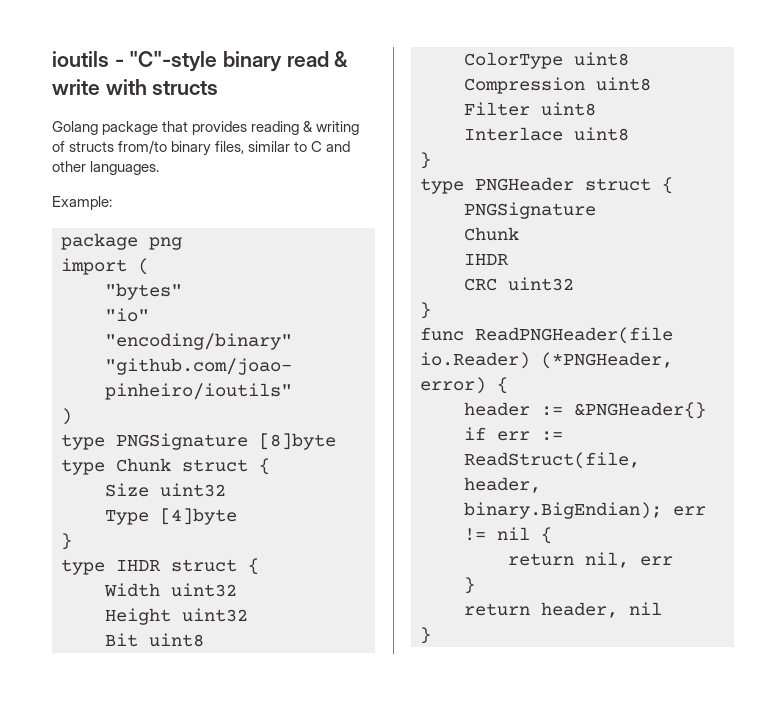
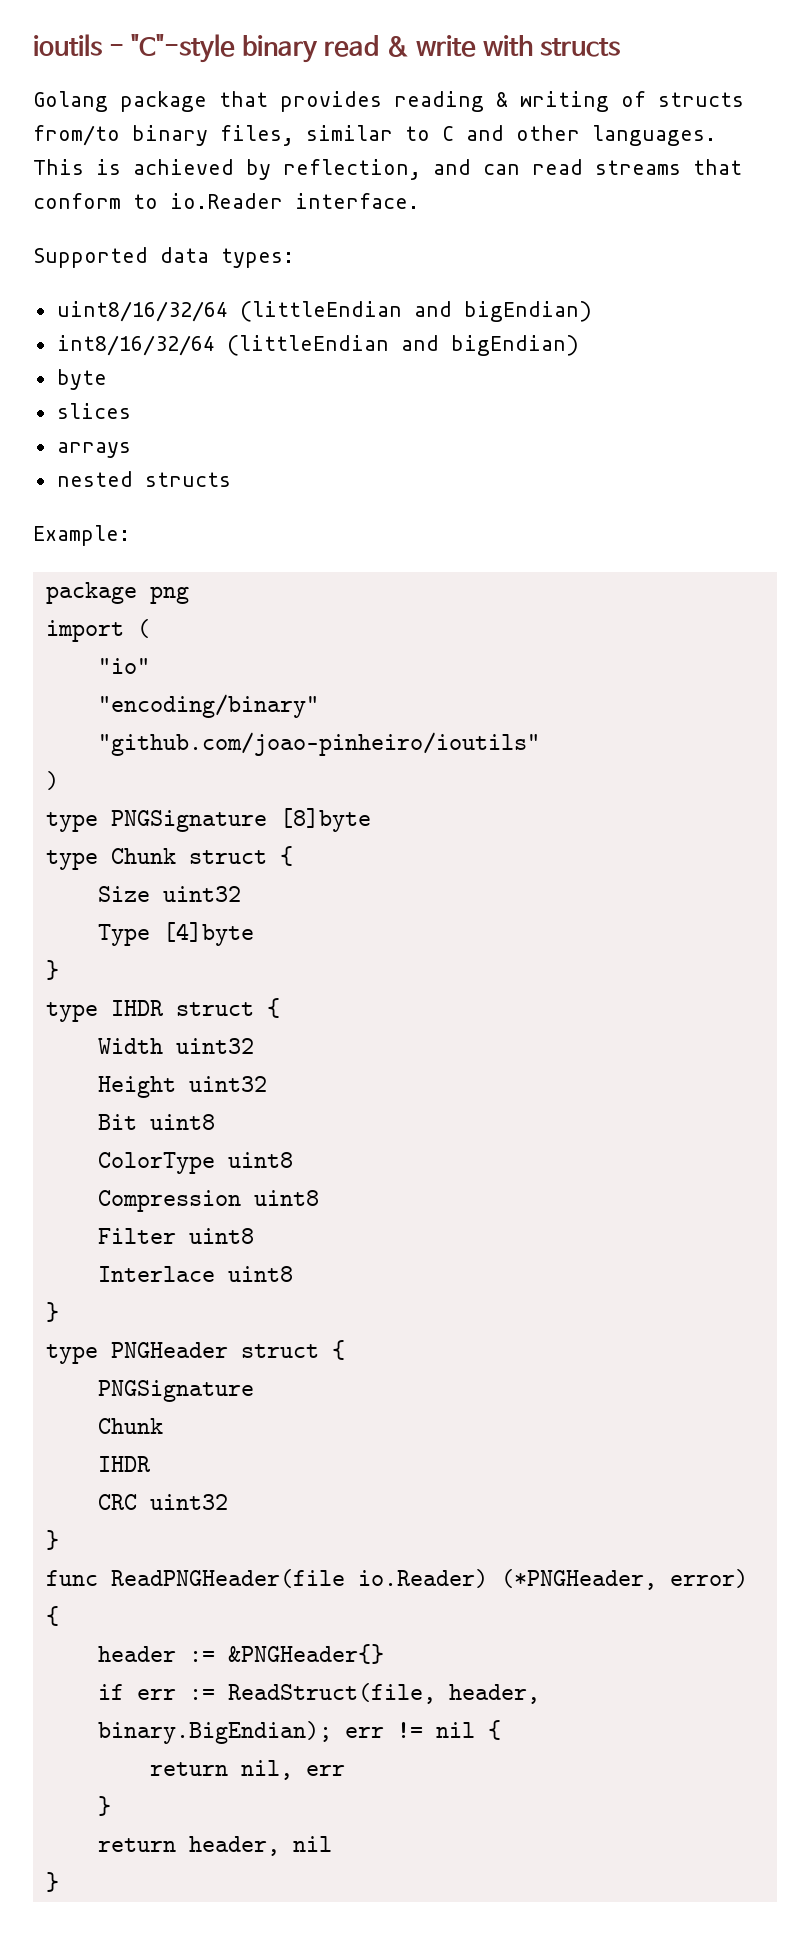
+ This is achieved by reflection, and can read streams that conform to io.Reader interface.
+ Supported data types:
+ uint8/16/32/64 (littleEndian and bigEndian)
+ int8/16/32/64 (littleEndian and bigEndian)
+ byte
+ slices
+ arrays
+ nested structs
- "bytes"

